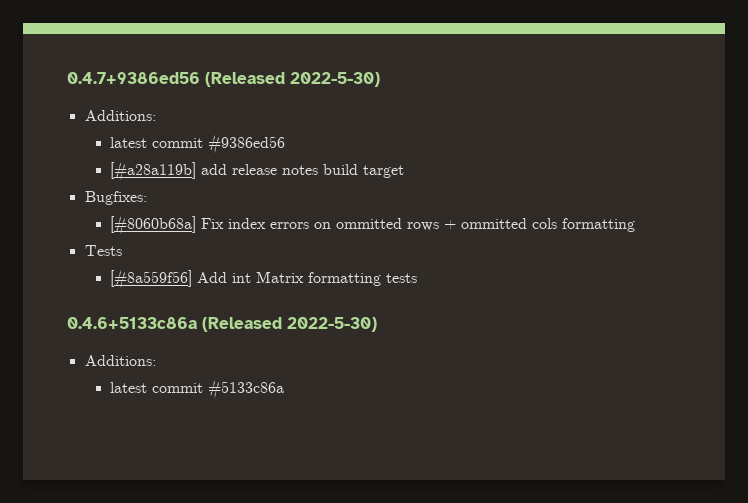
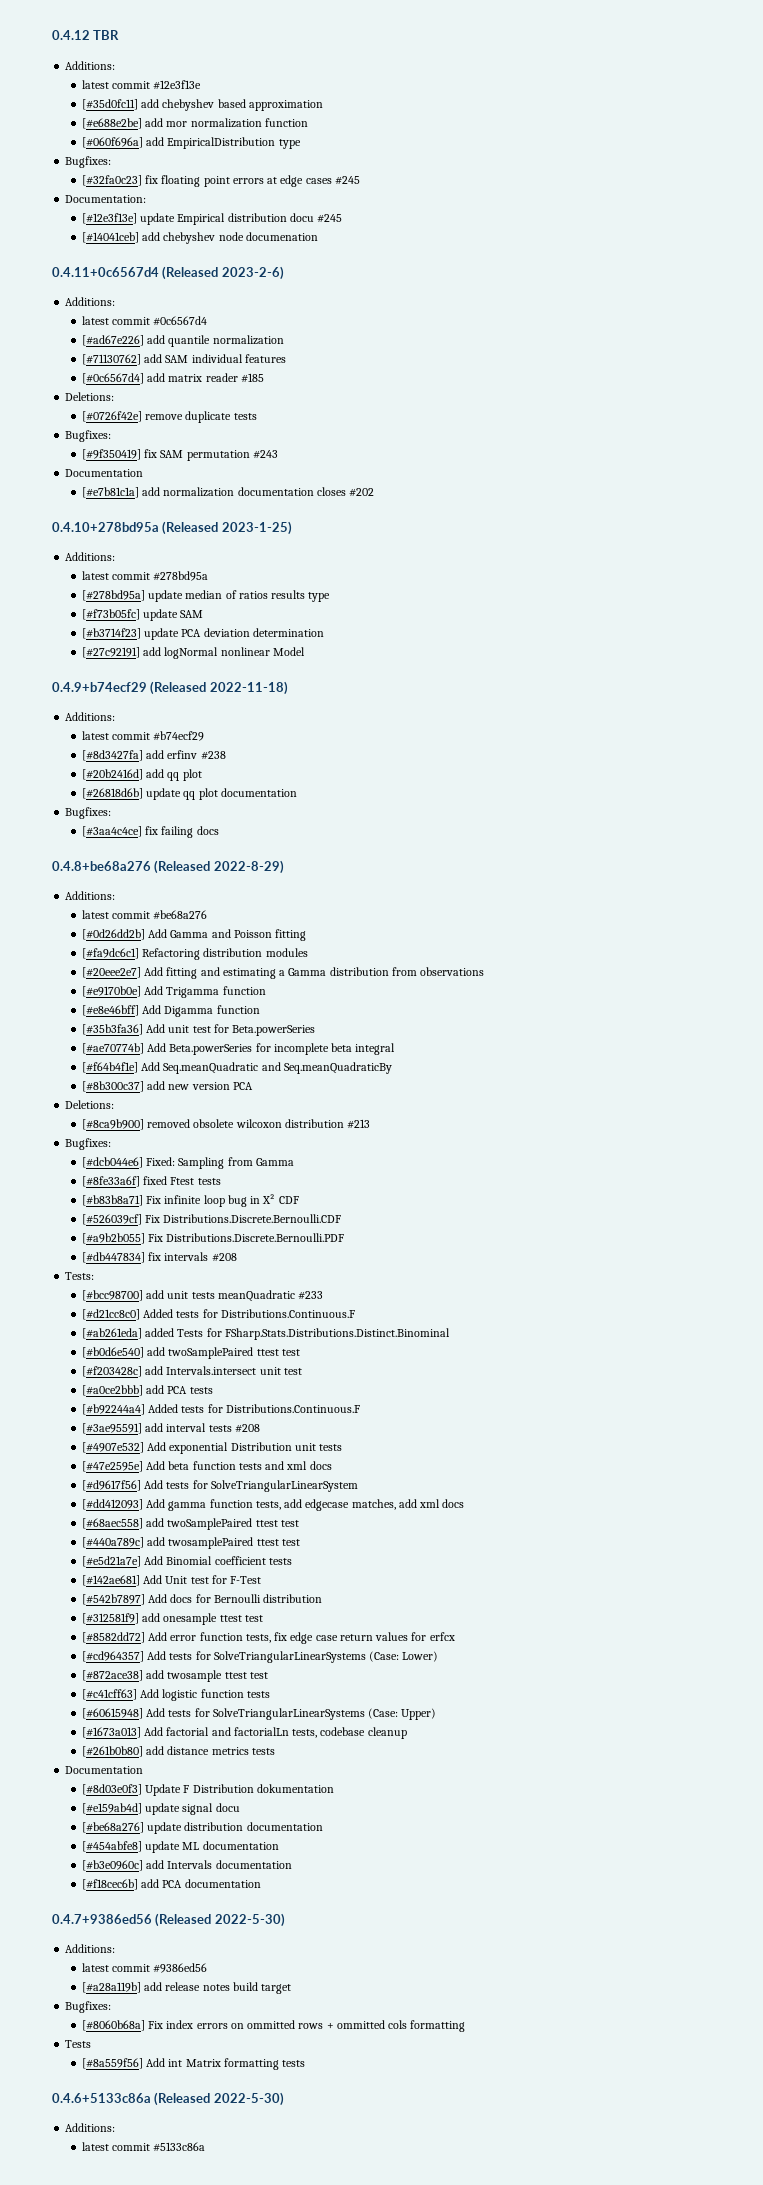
+ 0.4.12 TBR
+ Additions:
+ latest commit #12e3f13e
+ [#35d0fc11] add chebyshev based approximation
+ [#e688e2be] add mor normalization function
+ [#060f696a] add EmpiricalDistribution type
+ Bugfixes:
+ [#32fa0c23] fix floating point errors at edge cases #245
+ Documentation:
+ [#12e3f13e] update Empirical distribution docu #245
+ [#14041ceb] add chebyshev node documenation
+ 0.4.11+0c6567d4 (Released 2023-2-6)
+ Additions:
+ latest commit #0c6567d4
+ [#ad67e226] add quantile normalization
+ [#71130762] add SAM individual features
+ [#0c6567d4] add matrix reader #185
+ Deletions:
+ [#0726f42e] remove duplicate tests
+ Bugfixes:
+ [#9f350419] fix SAM permutation #243
+ Documentation
+ [#e7b81c1a] add normalization documentation closes #202
+ 0.4.10+278bd95a (Released 2023-1-25)
+ Additions:
+ latest commit #278bd95a
+ [#278bd95a] update median of ratios results type
+ [#f73b05fc] update SAM
+ [#b3714f23] update PCA deviation determination
+ [#27c92191] add logNormal nonlinear Model
+ 0.4.9+b74ecf29 (Released 2022-11-18)
+ Additions:
+ latest commit #b74ecf29
+ [#8d3427fa] add erfinv #238
+ [#20b2416d] add qq plot
+ [#26818d6b] update qq plot documentation
+ Bugfixes:
+ [#3aa4c4ce] fix failing docs
+ 0.4.8+be68a276 (Released 2022-8-29)
+ Additions:
+ latest commit #be68a276
+ [#0d26dd2b] Add Gamma and Poisson fitting
+ [#fa9dc6c1] Refactoring distribution modules
+ [#20eee2e7] Add fitting and estimating a Gamma distribution from observations
+ [#e9170b0e] Add Trigamma function
+ [#e8e46bff] Add Digamma function
+ [#35b3fa36] Add unit test for Beta.powerSeries
+ [#ae70774b] Add Beta.powerSeries for incomplete beta integral
+ [#f64b4f1e] Add Seq.meanQuadratic and Seq.meanQuadraticBy
+ [#8b300c37] add new version PCA
+ Deletions:
+ [#8ca9b900] removed obsolete wilcoxon distribution #213
+ Bugfixes:
+ [#dcb044e6] Fixed: Sampling from Gamma
+ [#8fe33a6f] fixed Ftest tests
+ [#b83b8a71] Fix infinite loop bug in X² CDF
+ [#526039cf] Fix Distributions.Discrete.Bernoulli.CDF
+ [#a9b2b055] Fix Distributions.Discrete.Bernoulli.PDF
+ [#db447834] fix intervals #208
+ Tests:
+ [#bcc98700] add unit tests meanQuadratic #233
+ [#d21cc8c0] Added tests for Distributions.Continuous.F
+ [#ab261eda] added Tests for FSharp.Stats.Distributions.Distinct.Binominal
+ [#b0d6e540] add twoSamplePaired ttest test
+ [#f203428c] add Intervals.intersect unit test
+ [#a0ce2bbb] add PCA tests
+ [#b92244a4] Added tests for Distributions.Continuous.F
+ [#3ae95591] add interval tests #208
+ [#4907e532] Add exponential Distribution unit tests
+ [#47e2595e] Add beta function tests and xml docs
+ [#d9617f56] Add tests for SolveTriangularLinearSystem
+ [#dd412093] Add gamma function tests, add edgecase matches, add xml docs
+ [#68aec558] add twoSamplePaired ttest test
+ [#440a789c] add twosamplePaired ttest test
+ [#e5d21a7e] Add Binomial coefficient tests
+ [#142ae681] Add Unit test for F-Test
+ [#542b7897] Add docs for Bernoulli distribution
+ [#312581f9] add onesample ttest test
+ [#8582dd72] Add error function tests, fix edge case return values for erfcx
+ [#cd964357] Add tests for SolveTriangularLinearSystems (Case: Lower)
+ [#872ace38] add twosample ttest test
+ [#c41cff63] Add logistic function tests
+ [#60615948] Add tests for SolveTriangularLinearSystems (Case: Upper)
+ [#1673a013] Add factorial and factorialLn tests, codebase cleanup
+ [#261b0b80] add distance metrics tests
+ Documentation
+ [#8d03e0f3] Update F Distribution dokumentation
+ [#e159ab4d] update signal docu
+ [#be68a276] update distribution documentation
+ [#454abfe8] update ML documentation
+ [#b3e0960c] add Intervals documentation
+ [#f18cec6b] add PCA documentation

